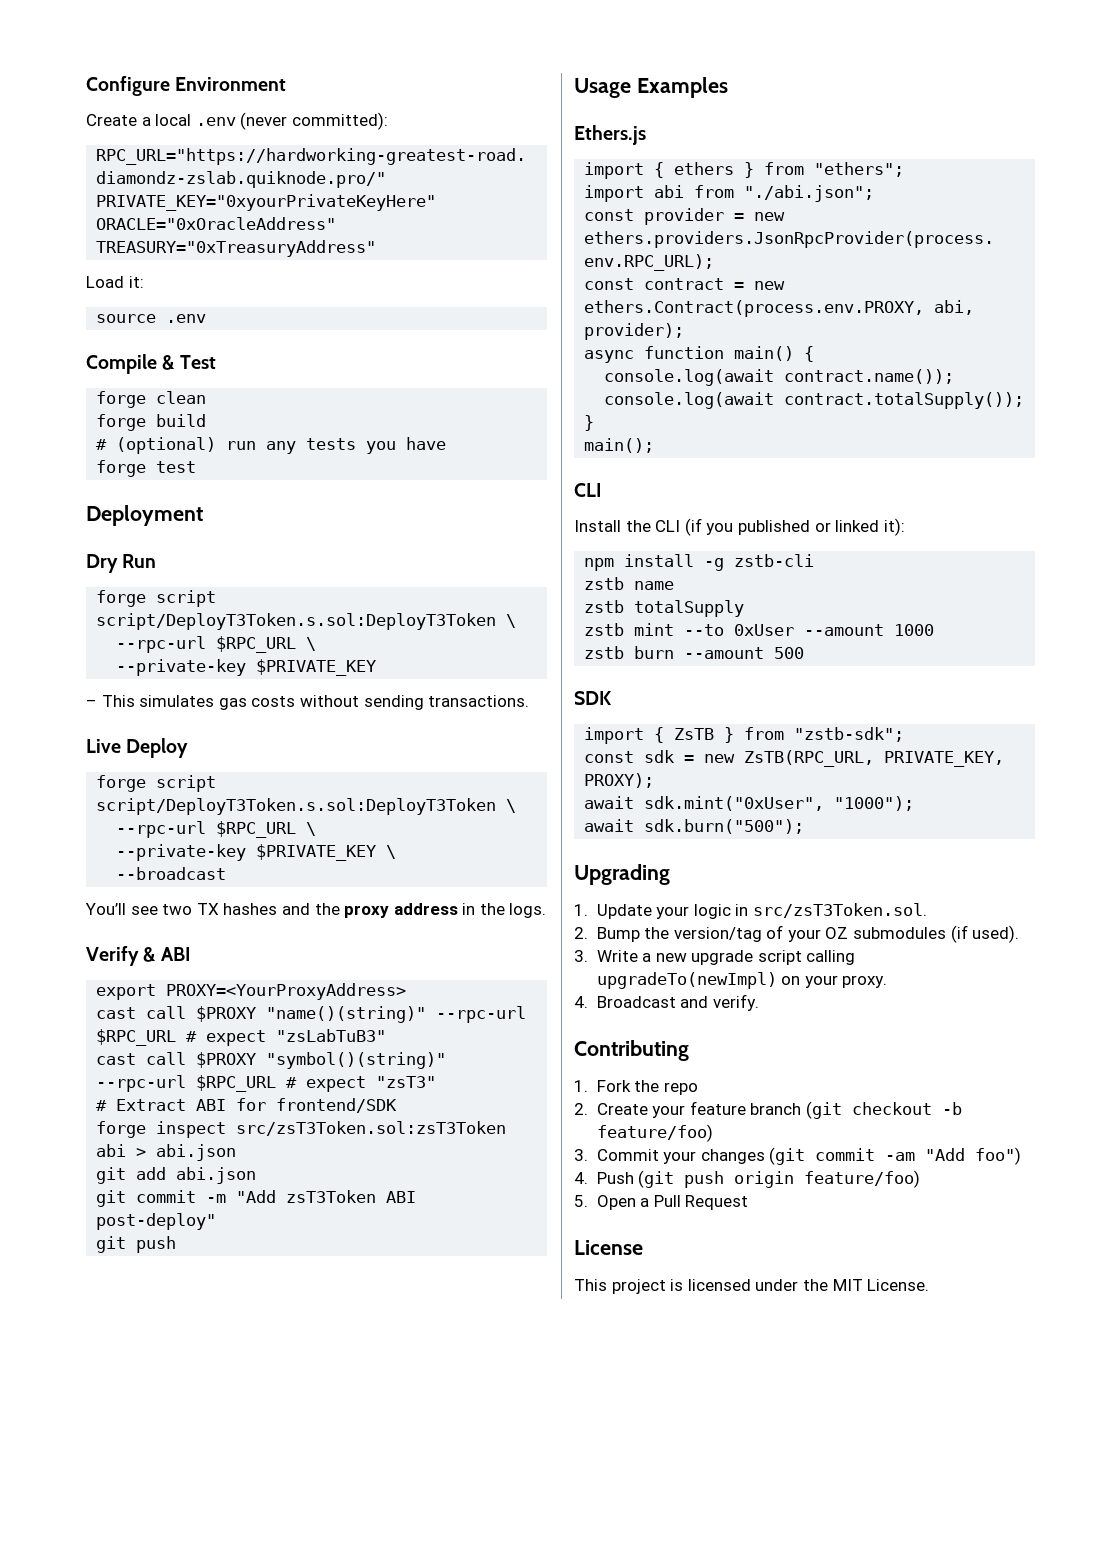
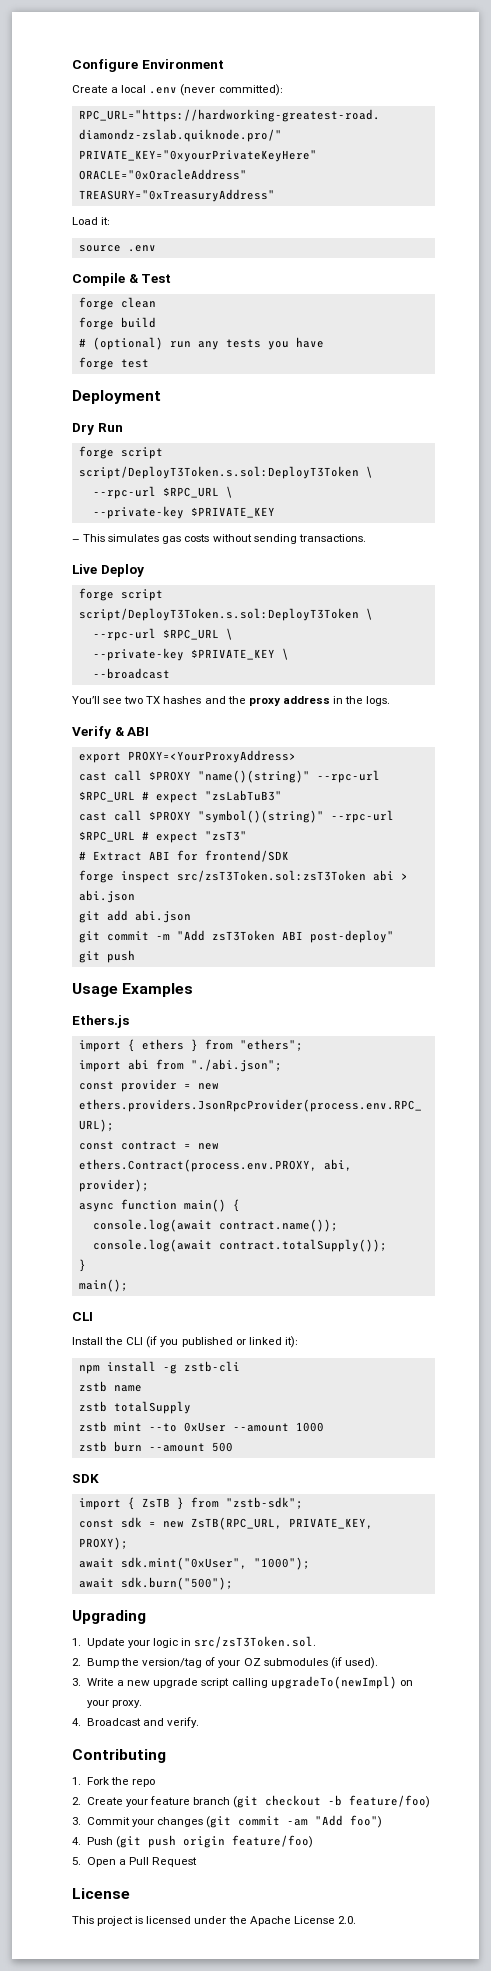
- This project is licensed under the MIT License.
+ This project is licensed under the Apache License 2.0.

